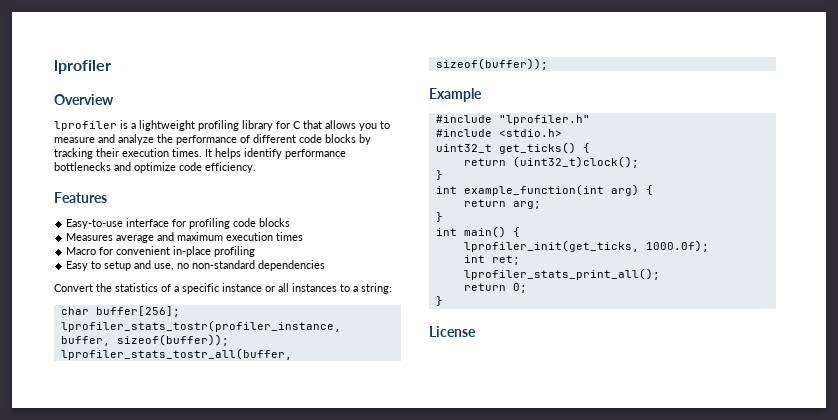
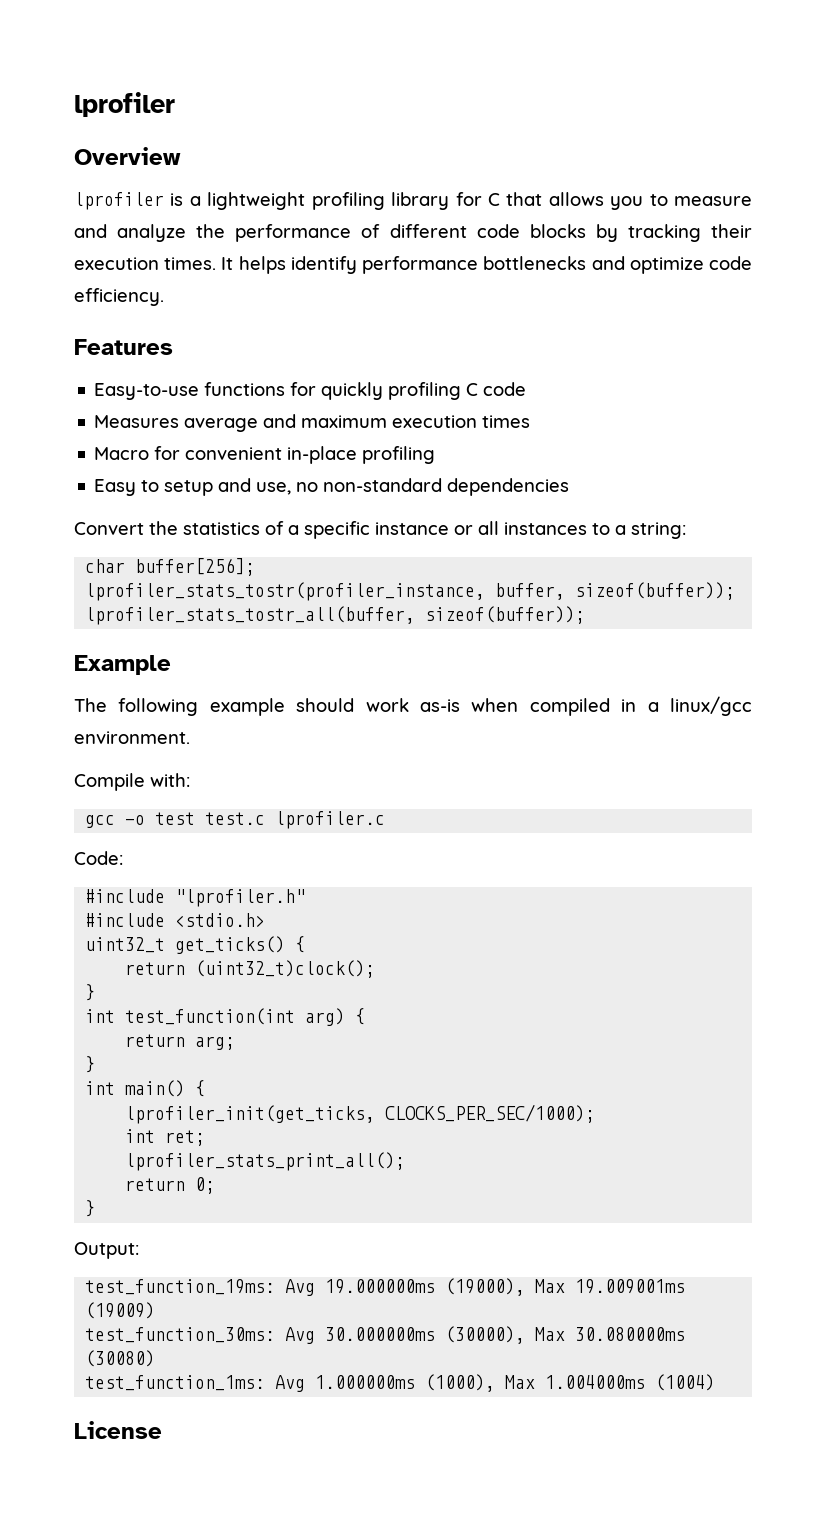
- Easy-to-use interface for profiling code blocks
+ Easy-to-use functions for quickly profiling C code
+ The following example should work as-is when compiled in a linux/gcc environment.
+ Compile with:
+ gcc -o test test.c lprofiler.c
+ Code:
- int example_function(int arg) {
+ int test_function(int arg) {
- lprofiler_init(get_ticks, 1000.0f);
+ lprofiler_init(get_ticks, CLOCKS_PER_SEC/1000);
+ Output:
+ test_function_19ms: Avg 19.000000ms (19000), Max 19.009001ms (19009)
+ test_function_30ms: Avg 30.000000ms (30000), Max 30.080000ms (30080)
+ test_function_1ms: Avg 1.000000ms (1000), Max 1.004000ms (1004)

